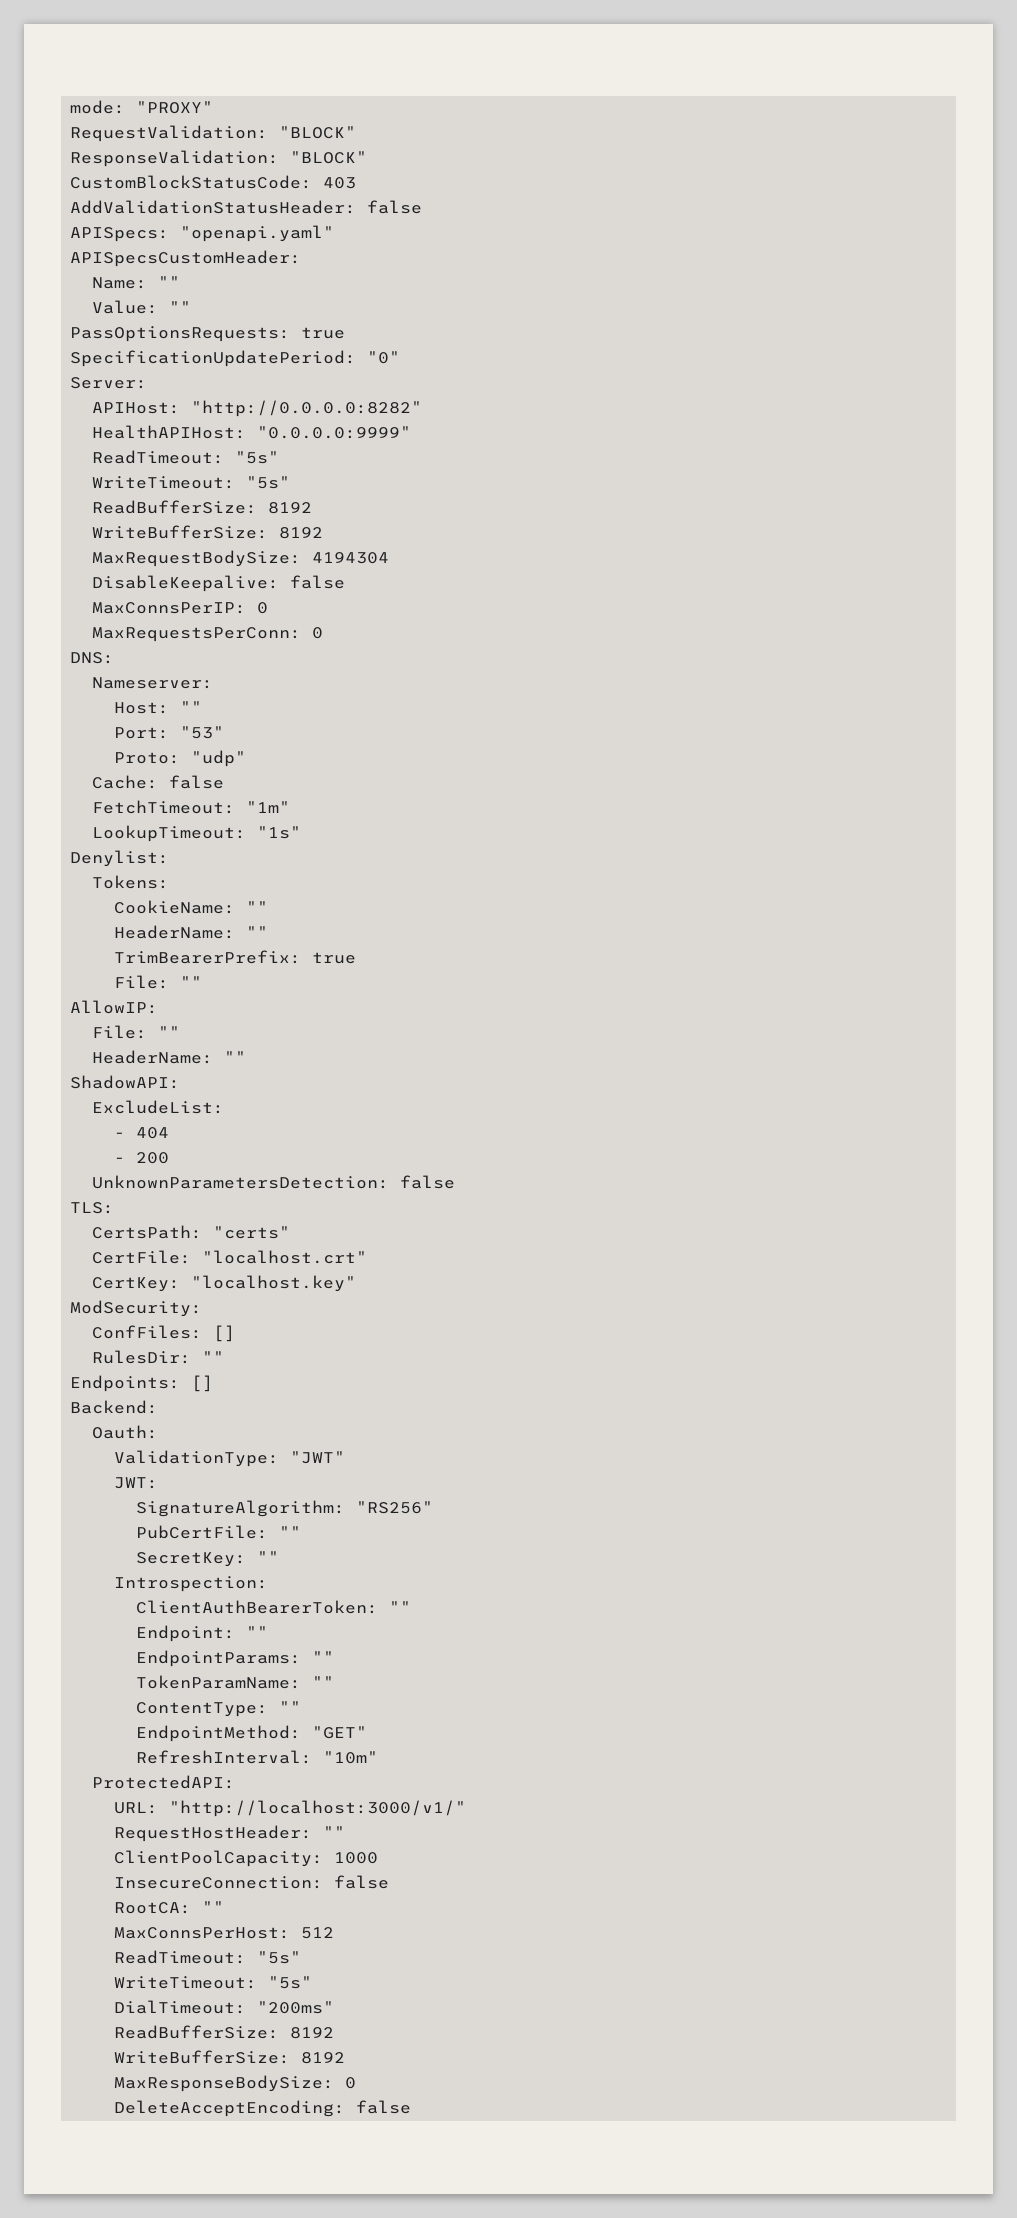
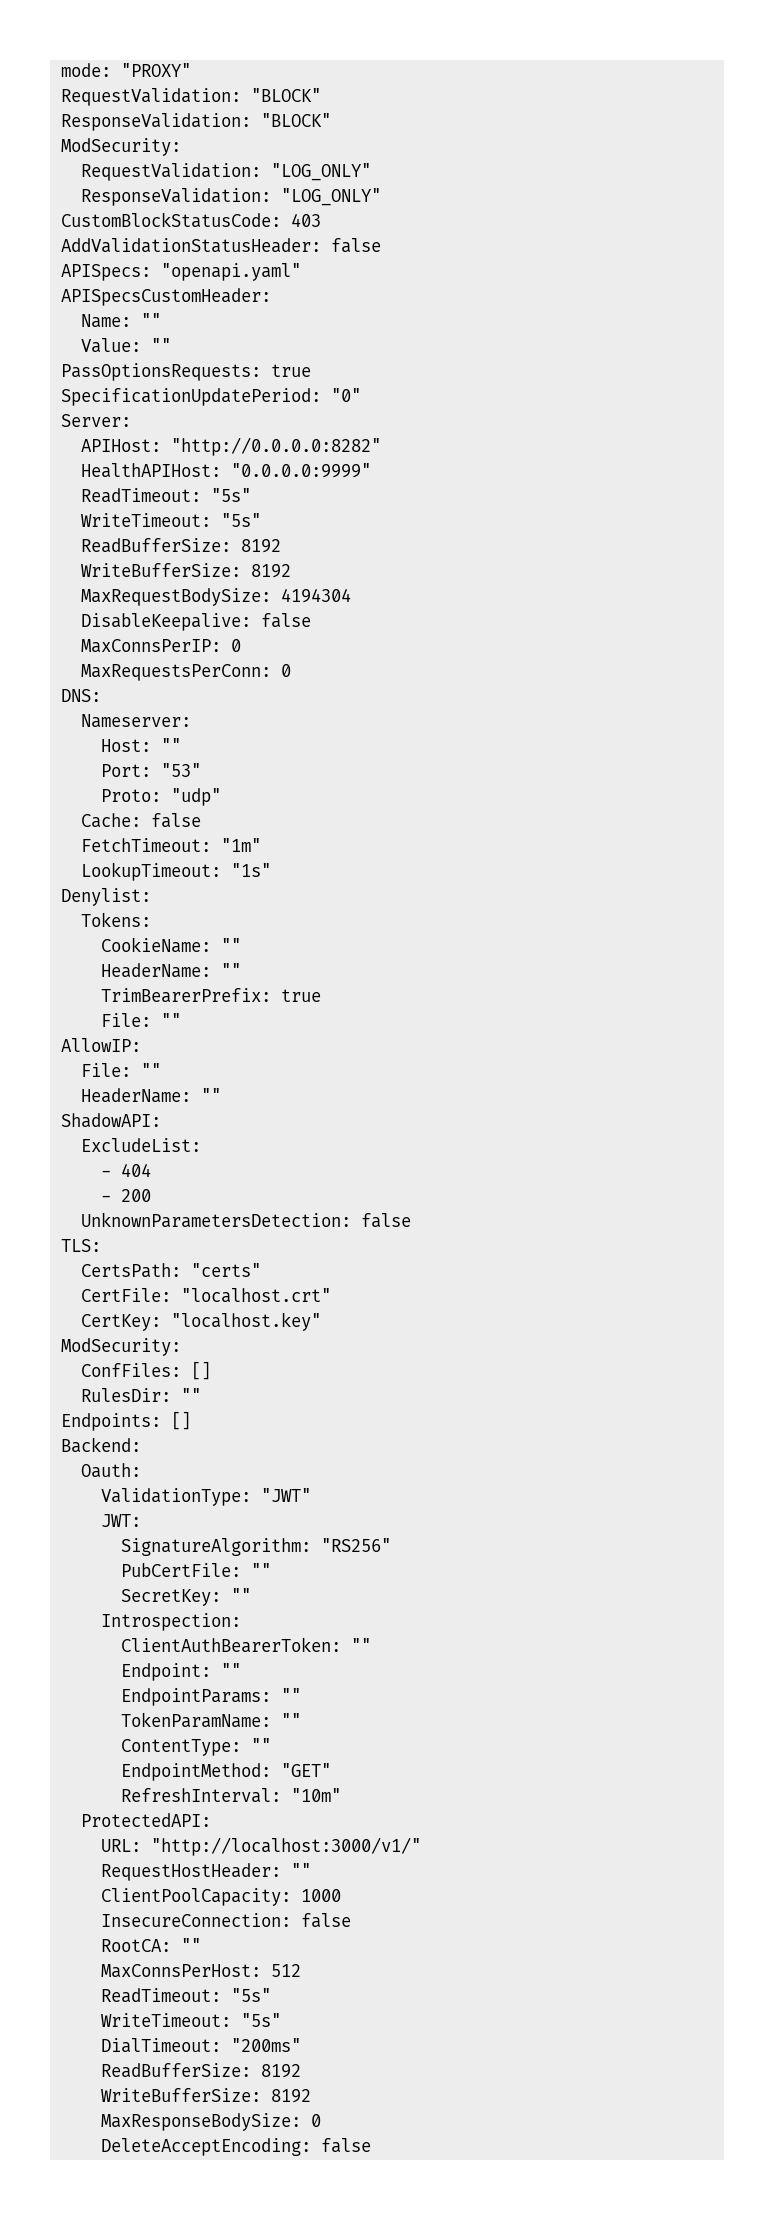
  ResponseValidation: "BLOCK"
+ ModSecurity:
+ RequestValidation: "LOG_ONLY"
+ ResponseValidation: "LOG_ONLY"

